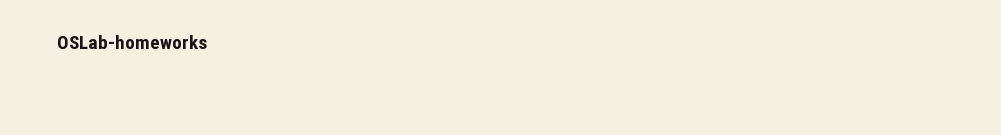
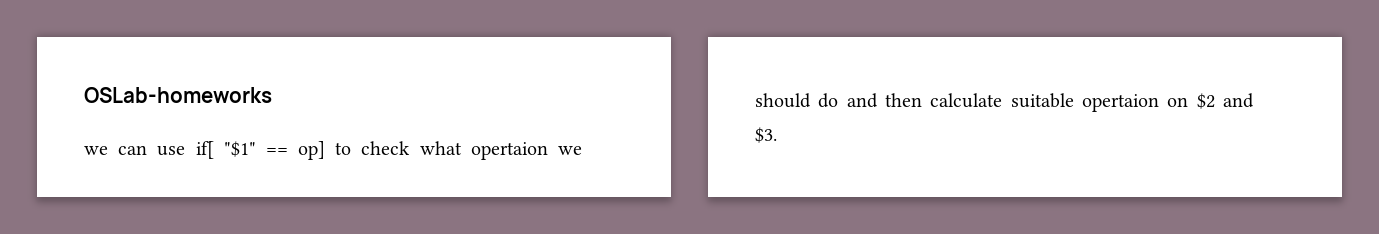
+ we can use if[ "$1" == op] to check what opertaion we should do and then calculate suitable opertaion on $2 and $3.

